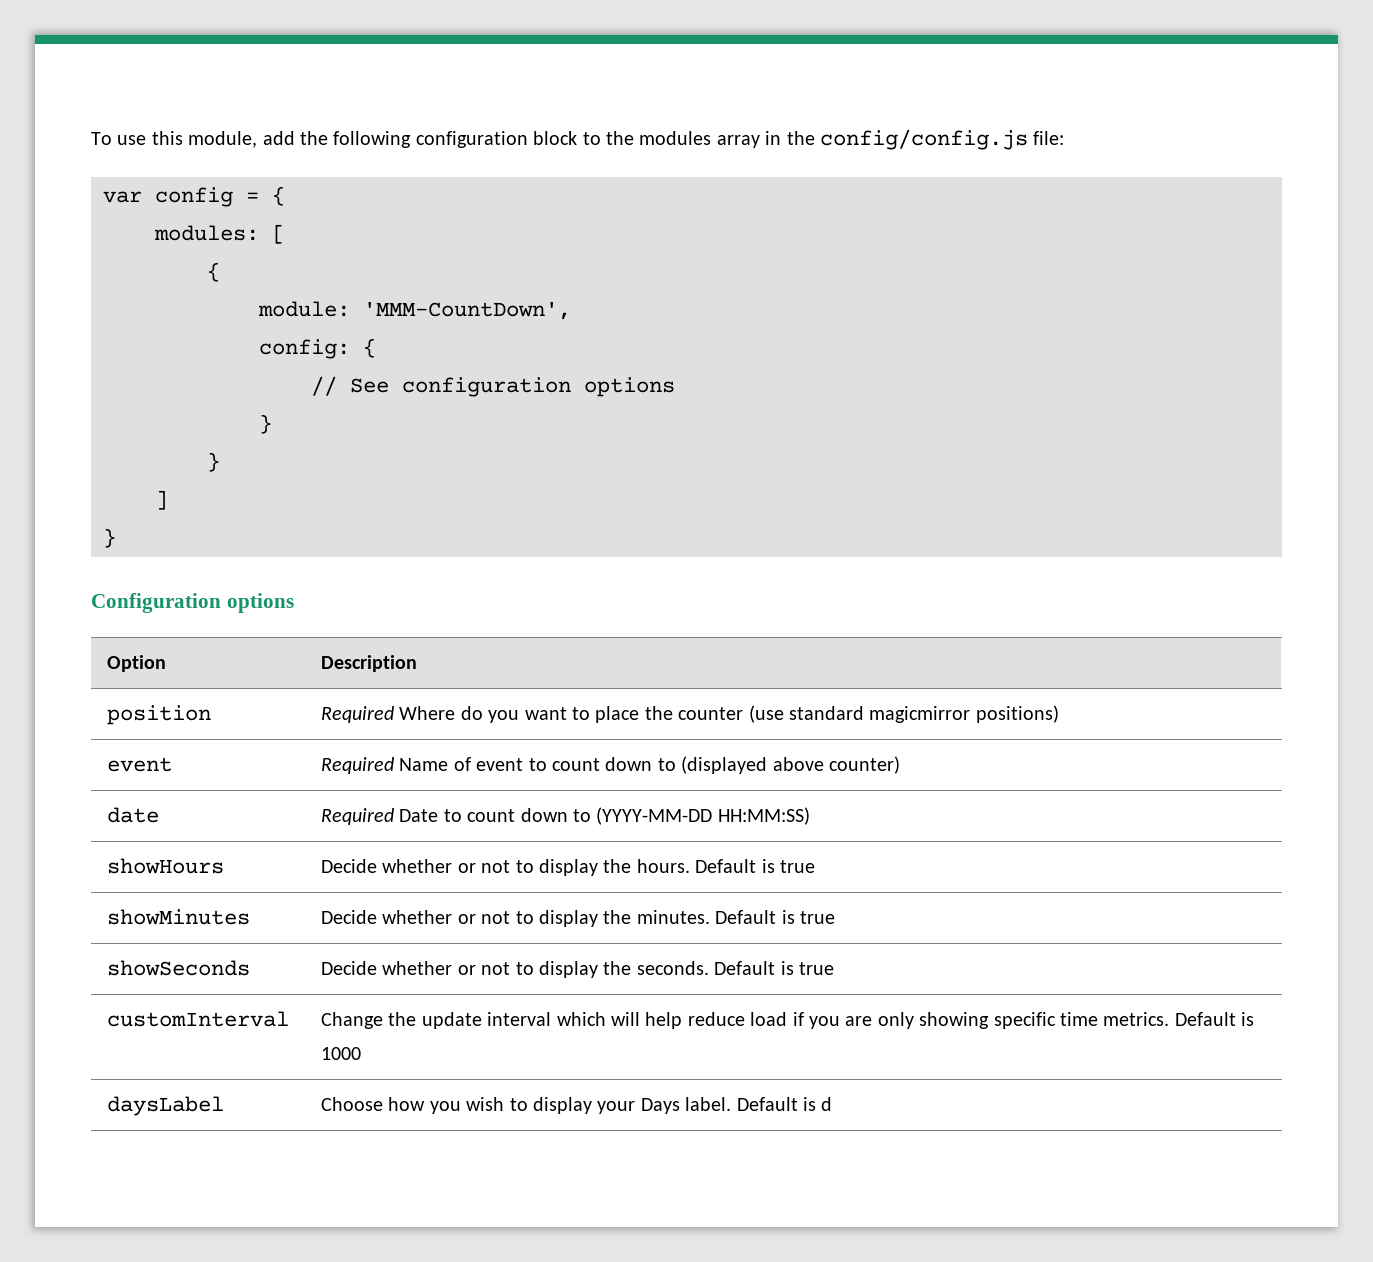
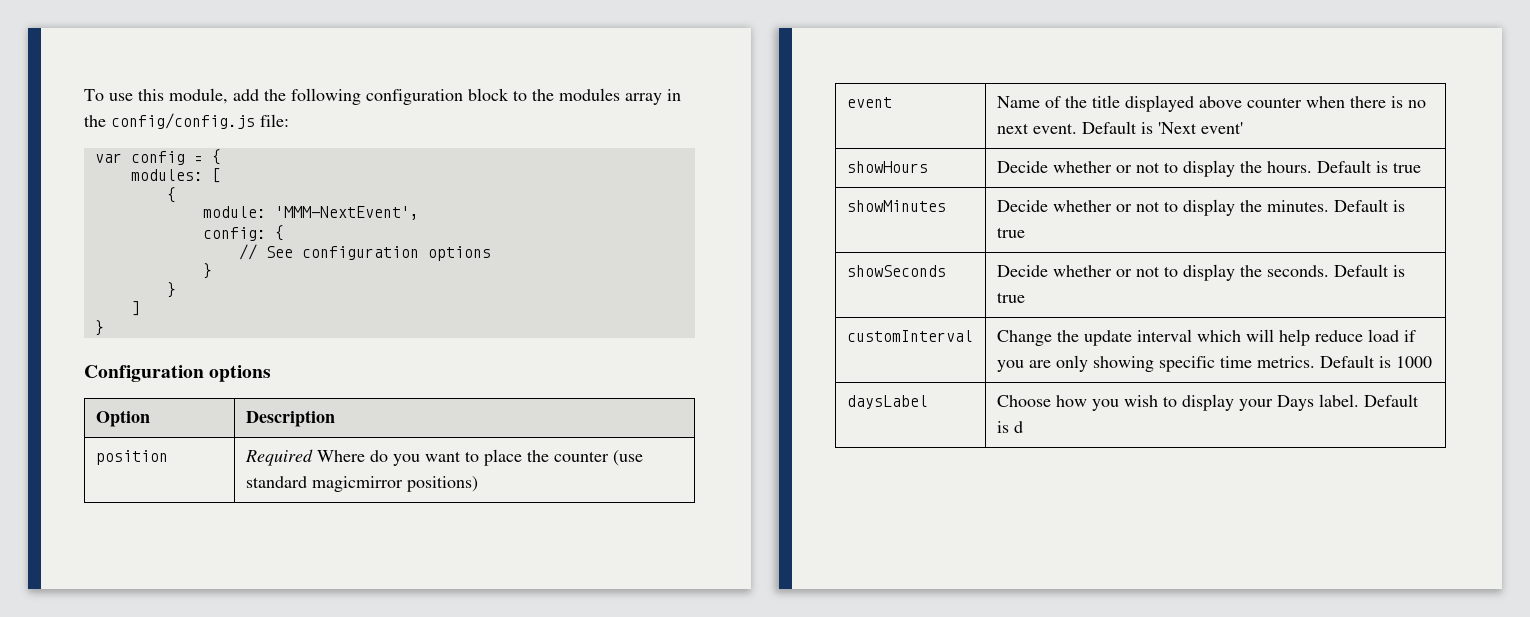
- module: 'MMM-CountDown',
+ module: 'MMM-NextEvent',
- event | Required Name of event to count down to (displayed above counter)
- date | Required Date to count down to (YYYY-MM-DD HH:MM:SS)
+ event | Name of the title displayed above counter when there is no next event. Default is 'Next event'

